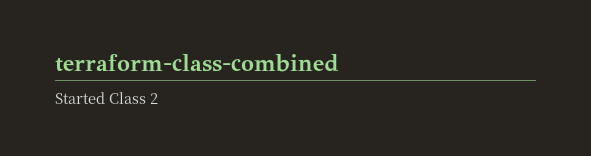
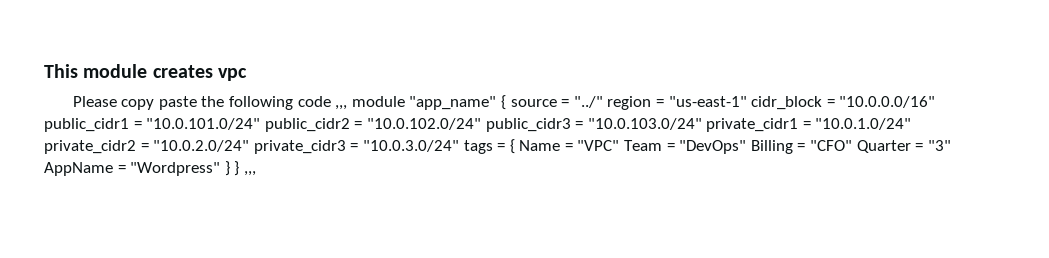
- terraform-class-combined
- Started Class 2
+ This module creates vpc
+ Please copy paste the following code ,,, module "app_name" { source = "../" region = "us-east-1" cidr_block = "10.0.0.0/16" public_cidr1 = "10.0.101.0/24" public_cidr2 = "10.0.102.0/24" public_cidr3 = "10.0.103.0/24" private_cidr1 = "10.0.1.0/24" private_cidr2 = "10.0.2.0/24" private_cidr3 = "10.0.3.0/24" tags = { Name = "VPC" Team = "DevOps" Billing = "CFO" Quarter = "3" AppName = "Wordpress" } } ,,,

